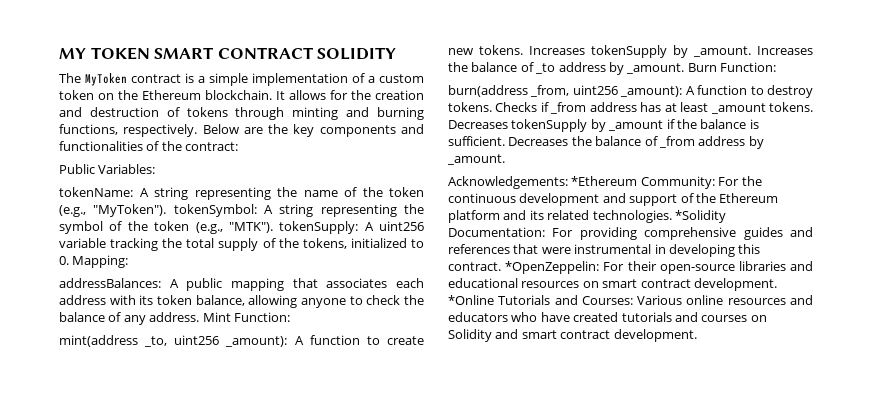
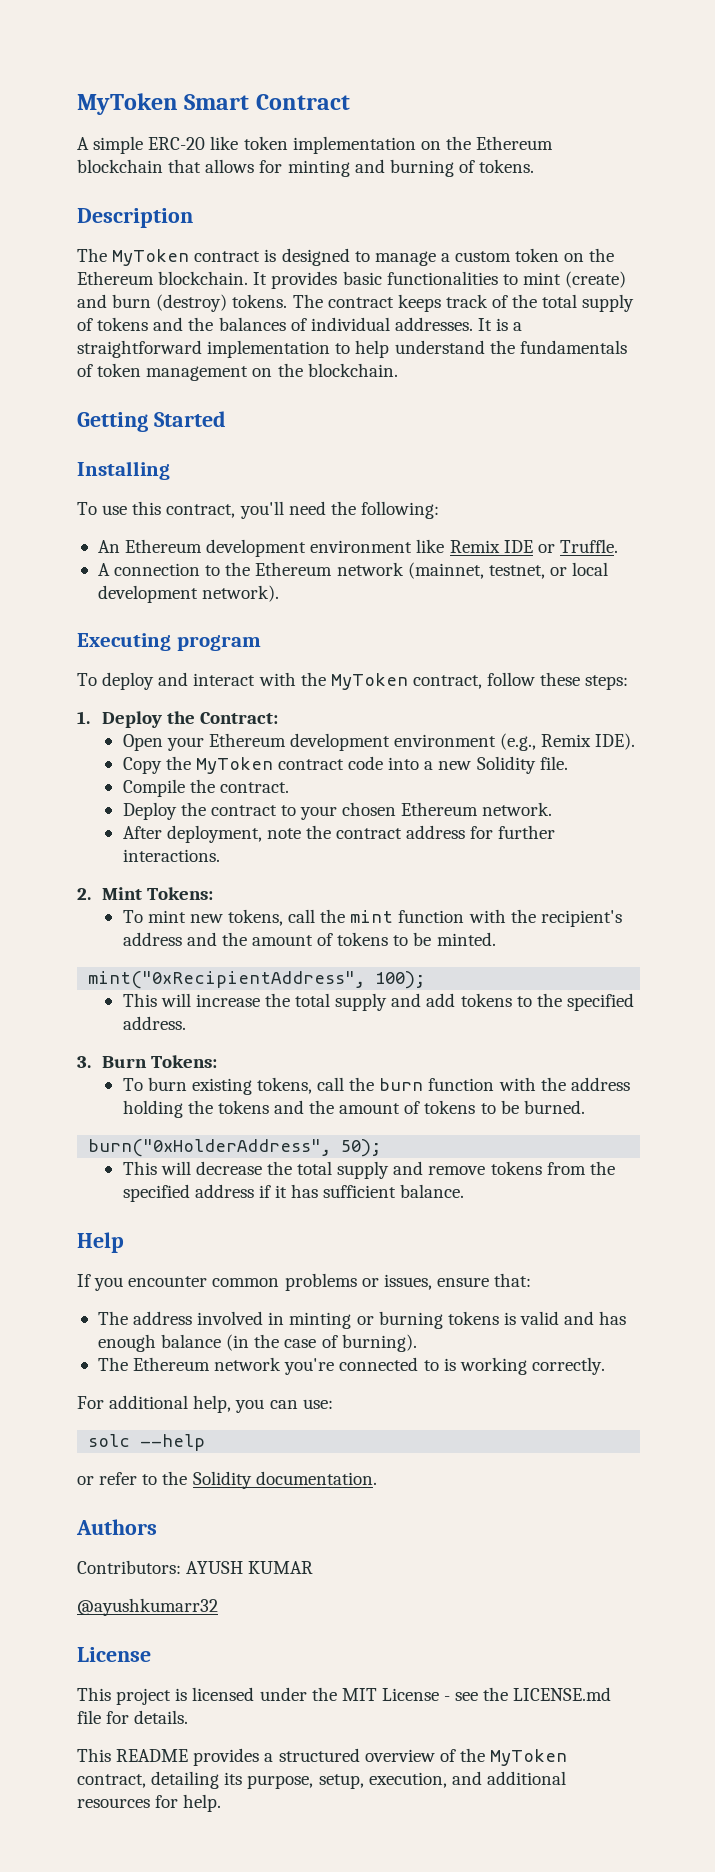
- MY TOKEN SMART CONTRACT SOLIDITY
+ MyToken Smart Contract
+ A simple ERC-20 like token implementation on the Ethereum blockchain that allows for minting and burning of tokens.
+ Description
- The MyToken contract is a simple implementation of a custom token on the Ethereum blockchain.
+ The MyToken contract is designed to manage a custom token on the Ethereum blockchain.
- It allows for the creation and destruction of tokens through minting and burning functions, respectively. Below are the key components and functionalities of the contract:
- Public Variables:
- tokenName: A string representing the name of the token (e.g., "MyToken"). tokenSymbol: A string representing the symbol of the token (e.g., "MTK"). tokenSupply: A uint256 variable tracking the total supply of the tokens, initialized to 0. Mapping:
- addressBalances: A public mapping that associates each address with its token balance, allowing anyone to check the balance of any address. Mint Function:
- mint(address _to, uint256 _amount): A function to create new tokens. Increases tokenSupply by _amount. Increases the balance of _to address by _amount. Burn Function:
- burn(address _from, uint256 _amount): A function to destroy tokens. Checks if _from address has at least _amount tokens. Decreases tokenSupply by _amount if the balance is sufficient. Decreases the balance of _from address by _amount.
- Acknowledgements: *Ethereum Community: For the continuous development and support of the Ethereum platform and its related technologies. *Solidity Documentation: For providing comprehensive guides and references that were instrumental in developing this contract. *OpenZeppelin: For their open-source libraries and educational resources on smart contract development. *Online Tutorials and Courses: Various online resources and educators who have created tutorials and courses on Solidity and smart contract development.
+ It provides basic functionalities to mint (create) and burn (destroy) tokens. The contract keeps track of the total supply of tokens and the balances of individual addresses. It is a straightforward implementation to help understand the fundamentals of token management on the blockchain.
+ Getting Started
+ Installing
+ To use this contract, you'll need the following:
+ An Ethereum development environment like Remix IDE or Truffle.
+ A connection to the Ethereum network (mainnet, testnet, or local development network).
+ Executing program
+ To deploy and interact with the MyToken contract, follow these steps:
+ 1. Deploy the Contract:
+ Open your Ethereum development environment (e.g., Remix IDE).
+ Copy the MyToken contract code into a new Solidity file.
+ Compile the contract.
+ Deploy the contract to your chosen Ethereum network.
+ After deployment, note the contract address for further interactions.
+ 2. Mint Tokens:
+ To mint new tokens, call the mint function with the recipient's address and the amount of tokens to be minted.
+ mint("0xRecipientAddress", 100);
+ This will increase the total supply and add tokens to the specified address.
+ 3. Burn Tokens:
+ To burn existing tokens, call the burn function with the address holding the tokens and the amount of tokens to be burned.
+ burn("0xHolderAddress", 50);
+ This will decrease the total supply and remove tokens from the specified address if it has sufficient balance.
+ Help
+ If you encounter common problems or issues, ensure that:
+ The address involved in minting or burning tokens is valid and has enough balance (in the case of burning).
+ The Ethereum network you're connected to is working correctly.
+ For additional help, you can use:
+ solc --help
+ or refer to the Solidity documentation.
+ Authors
+ Contributors: AYUSH KUMAR
+ @ayushkumarr32
+ License
+ This project is licensed under the MIT License - see the LICENSE.md file for details.
+ This README provides a structured overview of the MyToken contract, detailing its purpose, setup, execution, and additional resources for help.

